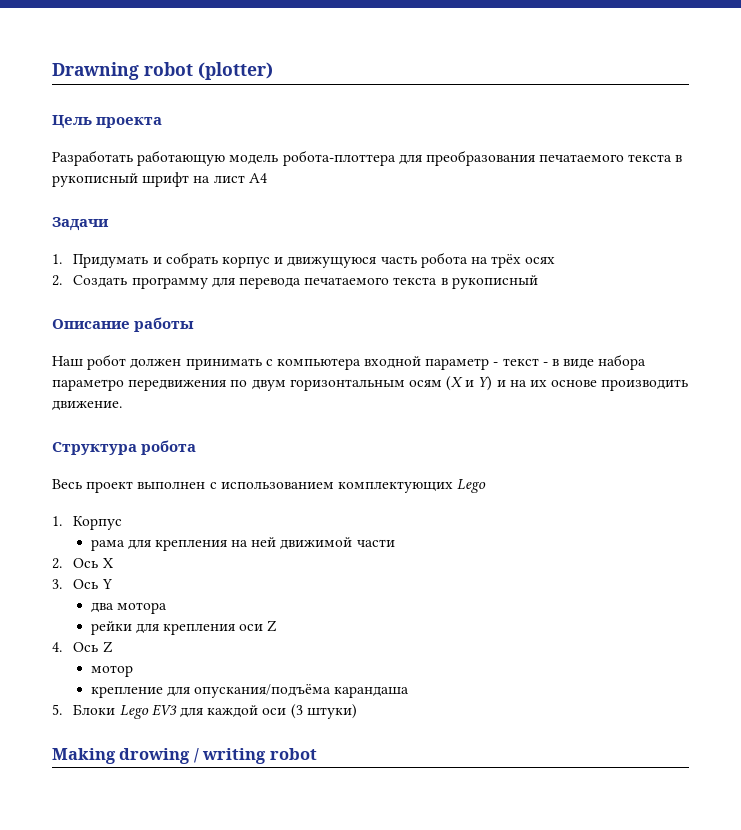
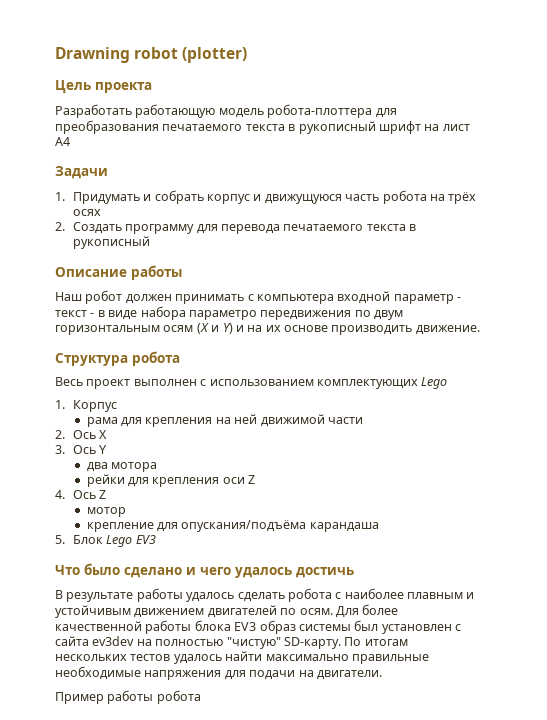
- 5. Блоки Lego EV3 для каждой оси (3 штуки)
- Making drowing / writing robot
+ 5. Блок Lego EV3
+ Что было сделано и чего удалось достичь
+ В результате работы удалось сделать робота с наиболее плавным и устойчивым движением двигателей по осям. Для более качественной работы блока EV3 образ системы был установлен с сайта ev3dev на полностью "чистую" SD-карту. По итогам нескольких тестов удалось найти максимально правильные необходимые напряжения для подачи на двигатели.
+ Пример работы робота

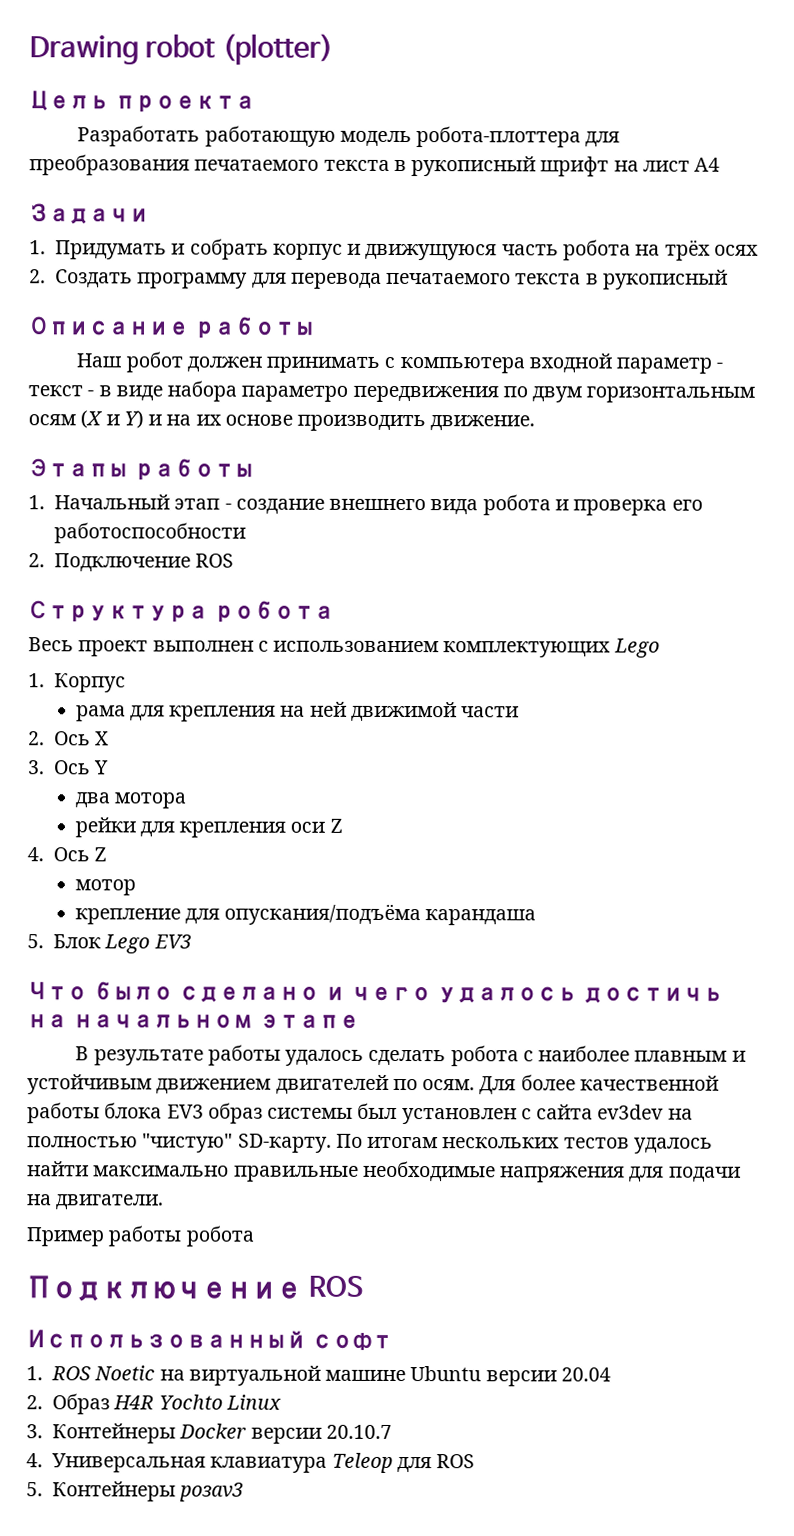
- Drawning robot (plotter)
+ Drawing robot (plotter)
+ Этапы работы
+ 1. Начальный этап - создание внешнего вида робота и проверка его работоспособности
+ 2. Подключение ROS
- Что было сделано и чего удалось достичь
+ Что было сделано и чего удалось достичь на начальном этапе
  Пример работы робота
+ Подключение ROS
+ Использованный софт
+ 1. ROS Noetic на виртуальной машине Ubuntu версии 20.04
+ 2. Образ H4R Yochto Linux
+ 3. Контейнеры Docker версии 20.10.7
+ 4. Универсальная клавиатура Teleop для ROS
+ 5. Контейнеры розаv3

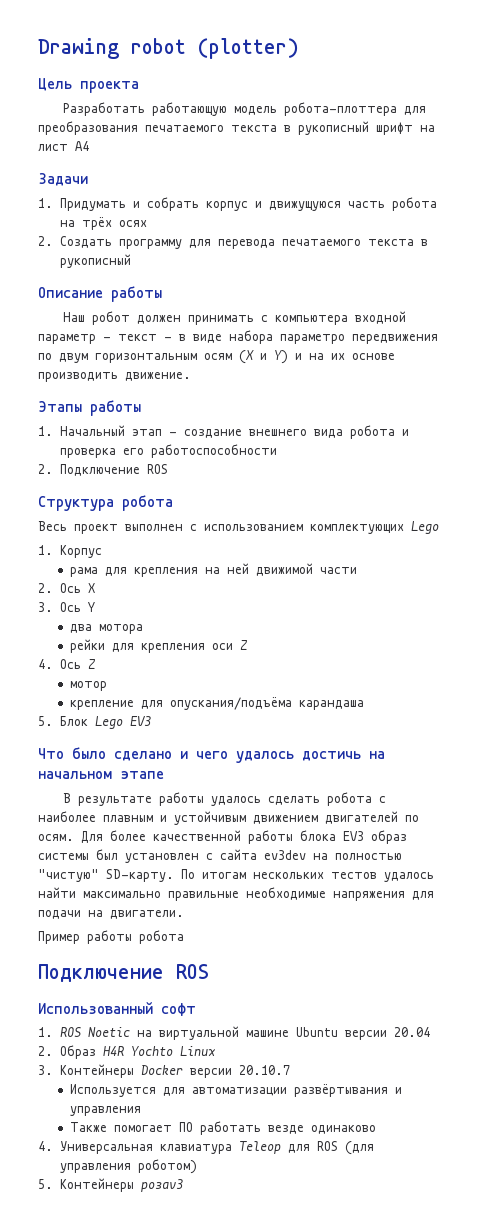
+ Используется для автоматизации развёртывания и управления
+ Также помогает ПО работать везде одинаково
- 4. Универсальная клавиатура Teleop для ROS
+ 4. Универсальная клавиатура Teleop для ROS (для управления роботом)

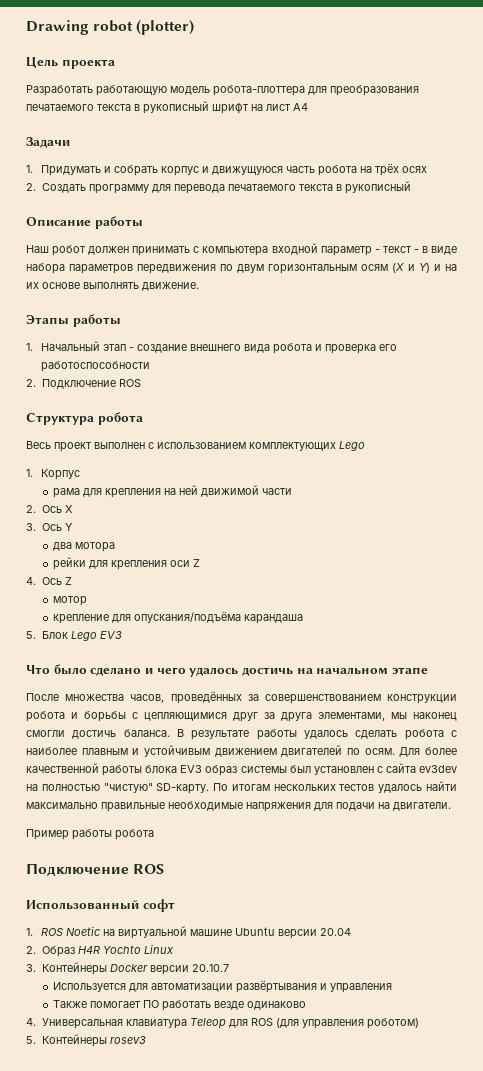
- Наш робот должен принимать с компьютера входной параметр - текст - в виде набора параметро передвижения по двум горизонтальным осям (X и Y) и на их основе производить движение.
+ Наш робот должен принимать с компьютера входной параметр - текст - в виде набора параметров передвижения по двум горизонтальным осям (X и Y) и на их основе выполнять движение.
+ После множества часов, проведённых за совершенствованием конструкции робота и борьбы с цепляющимися друг за друга элементами, мы наконец смогли достичь баланса.
- 5. Контейнеры розаv3
+ 5. Контейнеры rosev3

